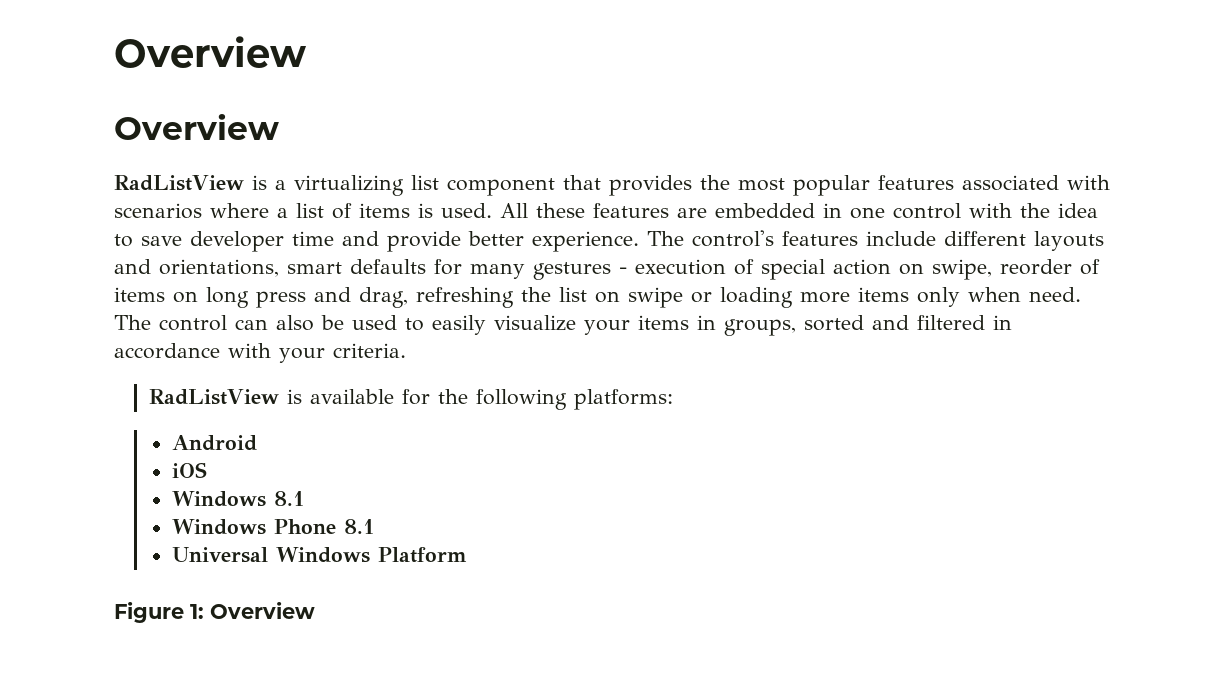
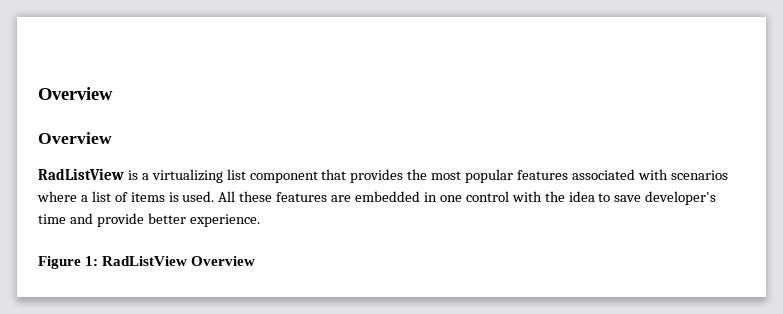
- All these features are embedded in one control with the idea to save developer time and provide better experience. The control's features include different layouts and orientations, smart defaults for many gestures - execution of special action on swipe, reorder of items on long press and drag, refreshing the list on swipe or loading more items only when need. The control can also be used to easily visualize your items in groups, sorted and filtered in accordance with your criteria.
- RadListView is available for the following platforms:
- Android
- iOS
- Windows 8.1
- Windows Phone 8.1
- Universal Windows Platform
+ All these features are embedded in one control with the idea to save developer's time and provide better experience.
- Figure 1: Overview
+ Figure 1: RadListView Overview

